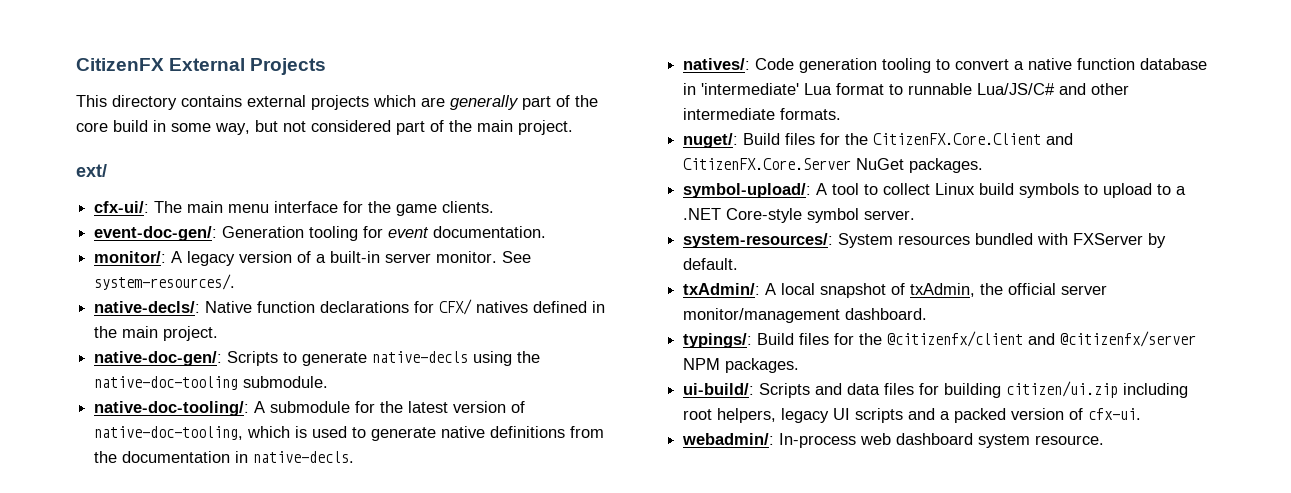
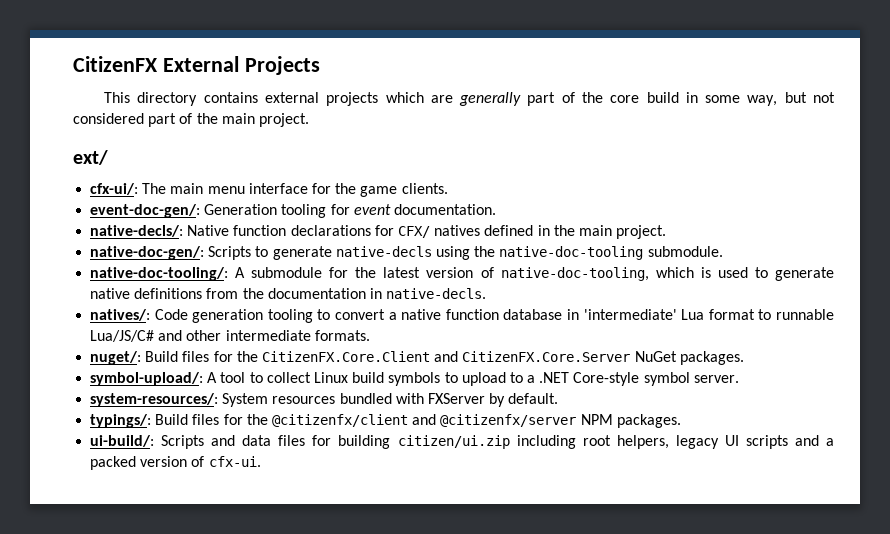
- monitor/: A legacy version of a built-in server monitor. See system-resources/.
- txAdmin/: A local snapshot of txAdmin, the official server monitor/management dashboard.
- webadmin/: In-process web dashboard system resource.

